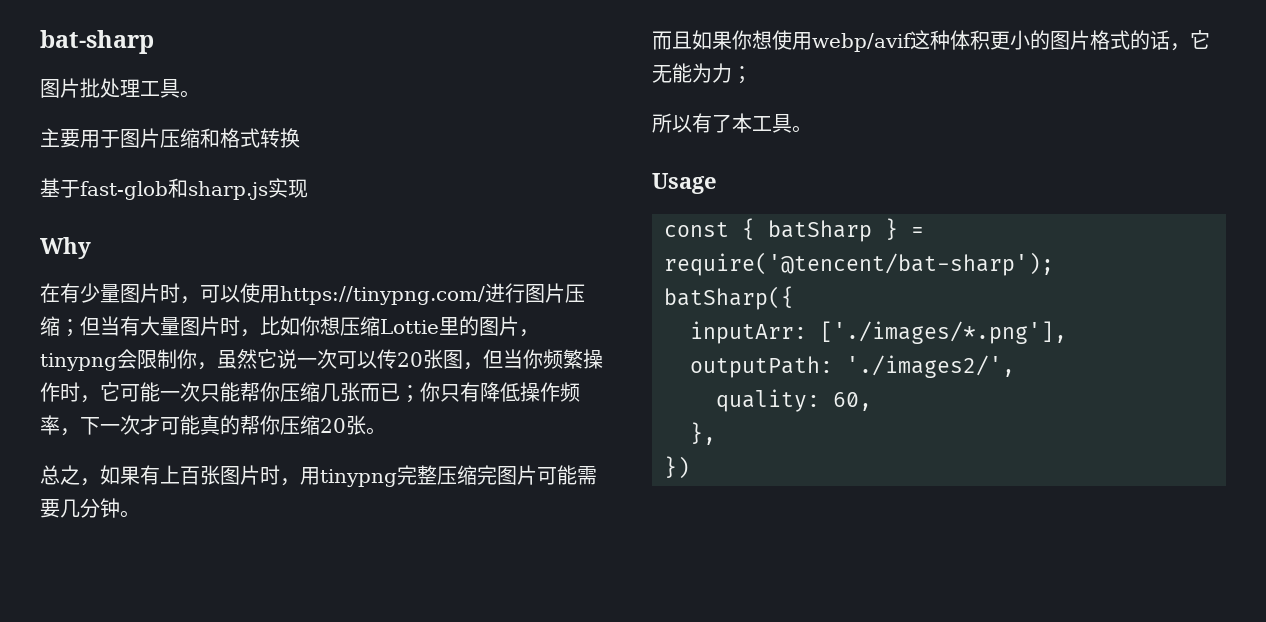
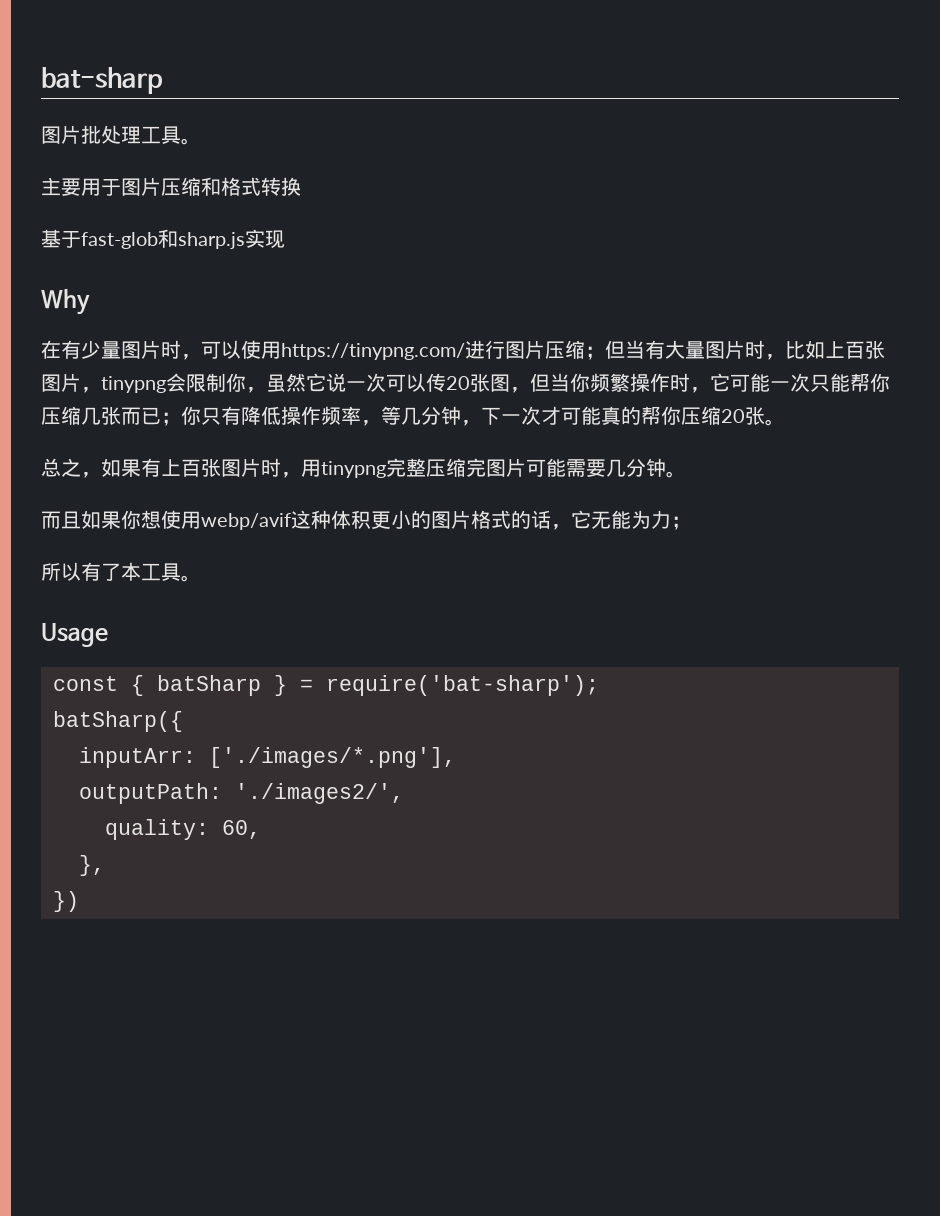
- 在有少量图片时，可以使用https://tinypng.com/进行图片压缩；但当有大量图片时，比如你想压缩Lottie里的图片，tinypng会限制你，虽然它说一次可以传20张图，但当你频繁操作时，它可能一次只能帮你压缩几张而已；你只有降低操作频率，下一次才可能真的帮你压缩20张。
+ 在有少量图片时，可以使用https://tinypng.com/进行图片压缩；但当有大量图片时，比如上百张图片，tinypng会限制你，虽然它说一次可以传20张图，但当你频繁操作时，它可能一次只能帮你压缩几张而已；你只有降低操作频率，等几分钟，下一次才可能真的帮你压缩20张。
- const { batSharp } = require('@tencent/bat-sharp');
+ const { batSharp } = require('bat-sharp');

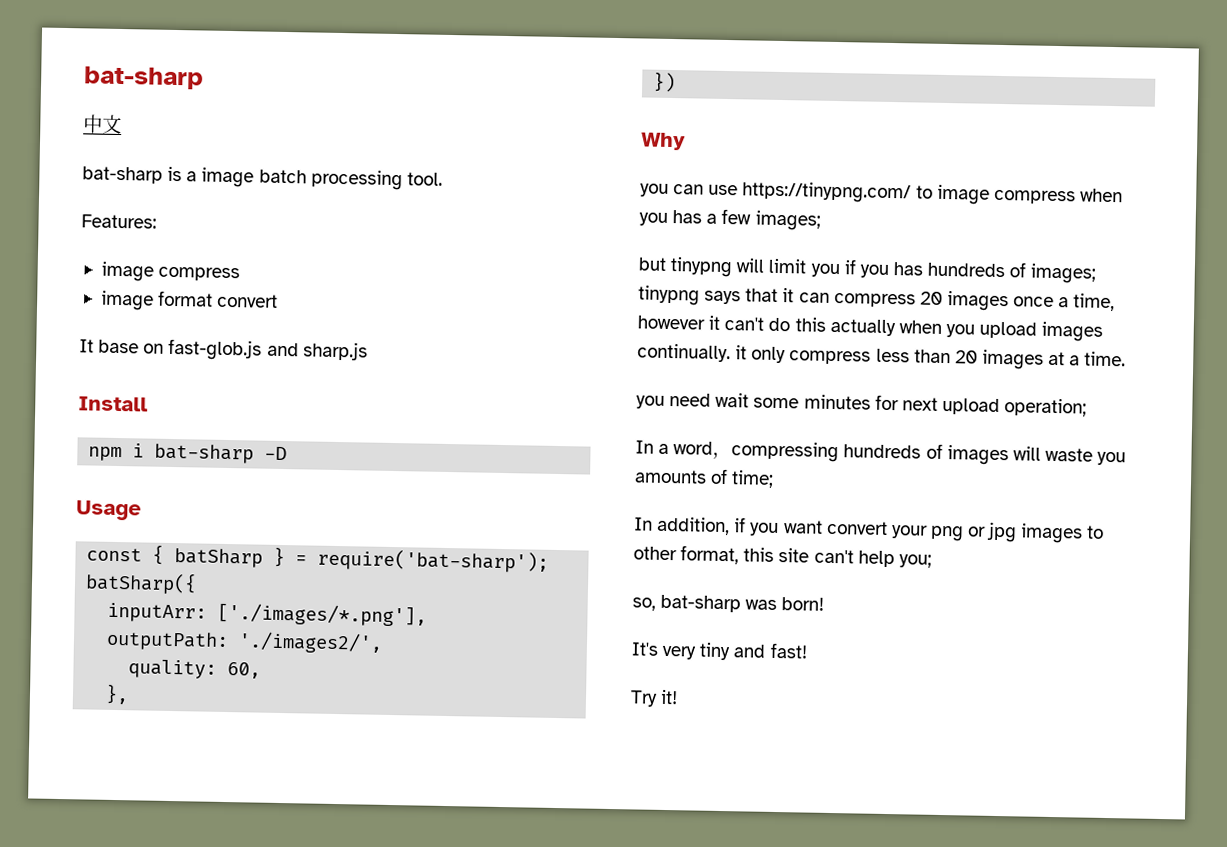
- 图片批处理工具。
- 主要用于图片压缩和格式转换
- 基于fast-glob和sharp.js实现
- Why
- 在有少量图片时，可以使用https://tinypng.com/进行图片压缩；但当有大量图片时，比如上百张图片，tinypng会限制你，虽然它说一次可以传20张图，但当你频繁操作时，它可能一次只能帮你压缩几张而已；你只有降低操作频率，等几分钟，下一次才可能真的帮你压缩20张。
- 总之，如果有上百张图片时，用tinypng完整压缩完图片可能需要几分钟。
- 而且如果你想使用webp/avif这种体积更小的图片格式的话，它无能为力；
- 所以有了本工具。
+ 中文
+ bat-sharp is a image batch processing tool.
+ Features:
+ image compress
+ image format convert
+ It base on fast-glob.js and sharp.js
+ Install
+ npm i bat-sharp -D
+ Why
+ you can use https://tinypng.com/ to image compress when you has a few images;
+ but tinypng will limit you if you has hundreds of images; tinypng says that it can compress 20 images once a time, however it can't do this actually when you upload images continually. it only compress less than 20 images at a time.
+ you need wait some minutes for next upload operation;
+ In a word，compressing hundreds of images will waste you amounts of time;
+ In addition, if you want convert your png or jpg images to other format, this site can't help you;
+ so, bat-sharp was born!
+ It's very tiny and fast!
+ Try it!

